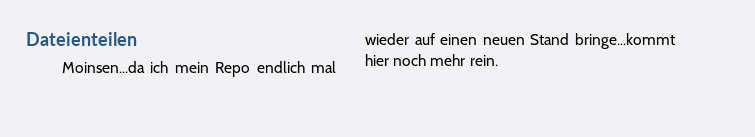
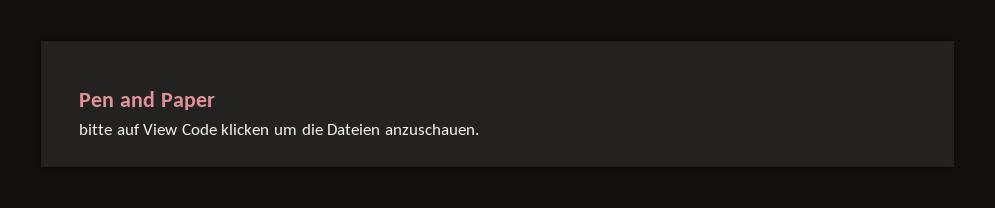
- Dateienteilen
- Moinsen...da ich mein Repo endlich mal wieder auf einen neuen Stand bringe...kommt hier noch mehr rein.
+ Pen and Paper
+ bitte auf View Code klicken um die Dateien anzuschauen.

